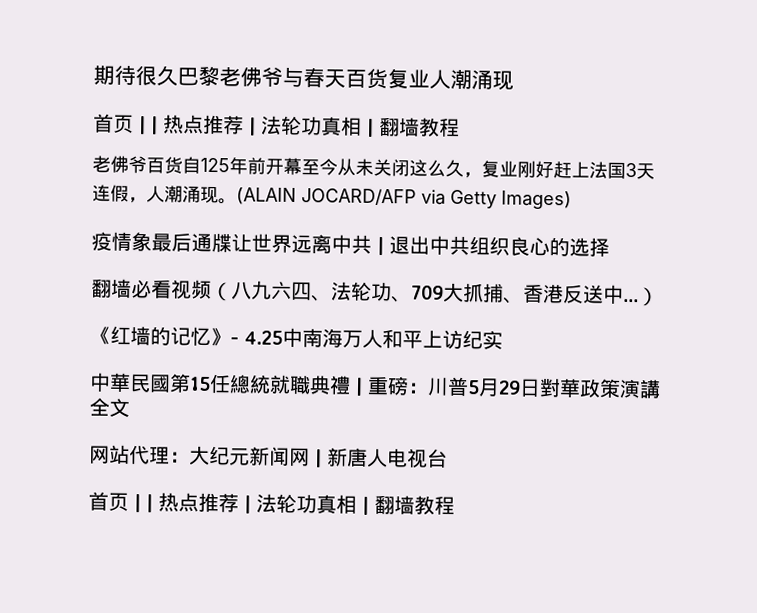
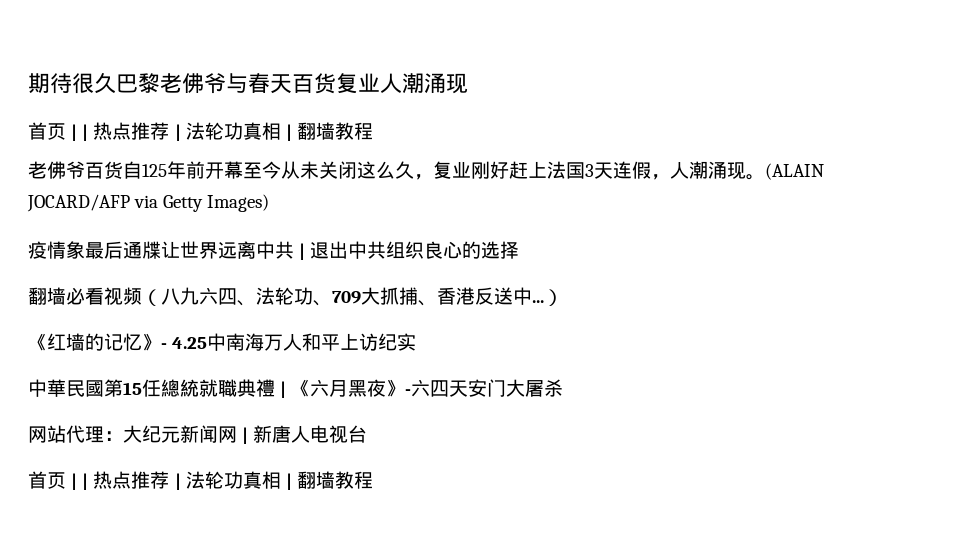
- 中華民國第15任總統就職典禮 | 重磅：川普5月29日對華政策演講全文
+ 中華民國第15任總統就職典禮 | 《六月黑夜》-六四天安门大屠杀

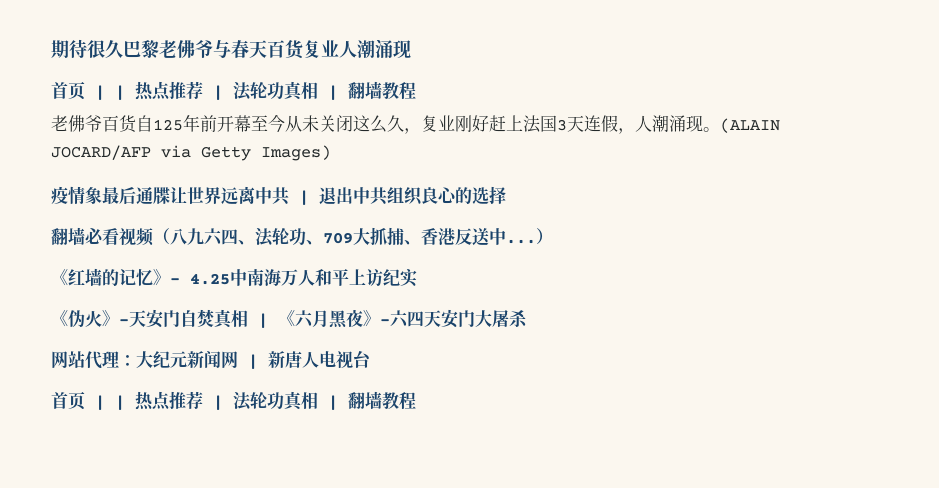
- 中華民國第15任總統就職典禮 | 《六月黑夜》-六四天安门大屠杀
+ 《伪火》-天安门自焚真相 | 《六月黑夜》-六四天安门大屠杀

